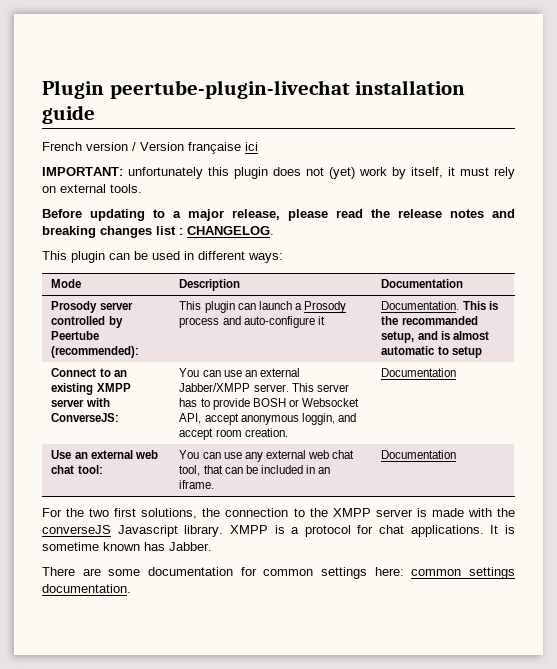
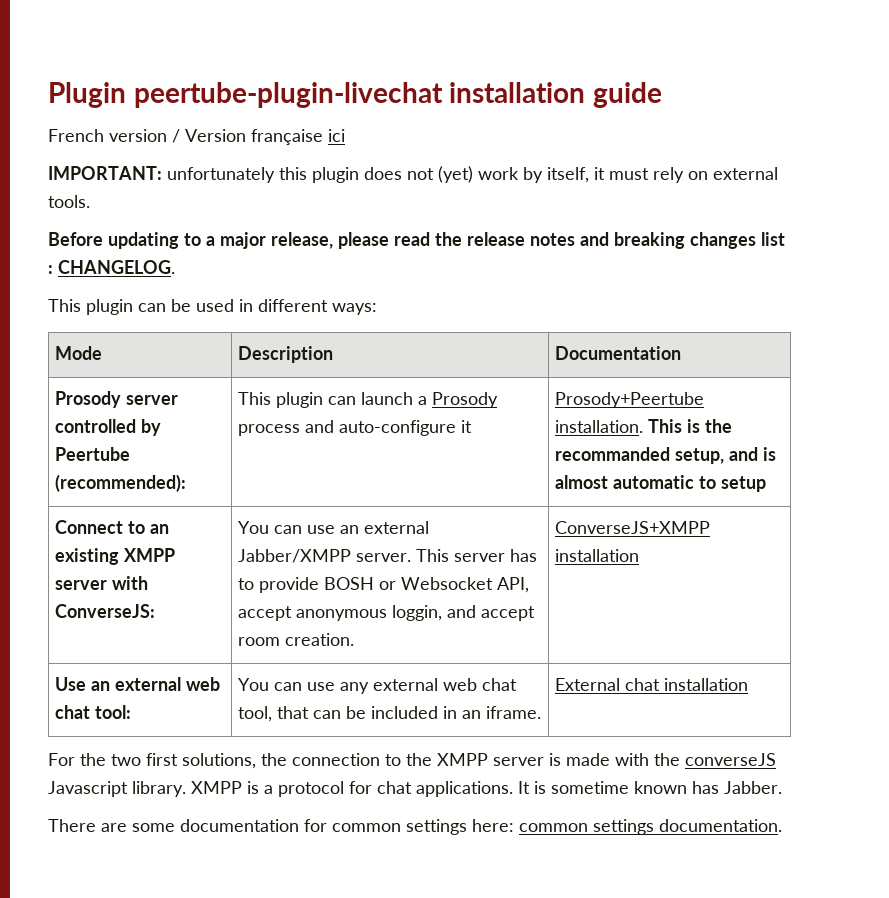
- Prosody server controlled by Peertube (recommended): | This plugin can launch a Prosody process and auto-configure it | Documentation. This is the recommanded setup, and is almost automatic to setup
+ Prosody server controlled by Peertube (recommended): | This plugin can launch a Prosody process and auto-configure it | Prosody+Peertube installation. This is the recommanded setup, and is almost automatic to setup
- Connect to an existing XMPP server with ConverseJS: | You can use an external Jabber/XMPP server. This server has to provide BOSH or Websocket API, accept anonymous loggin, and accept room creation. | Documentation
+ Connect to an existing XMPP server with ConverseJS: | You can use an external Jabber/XMPP server. This server has to provide BOSH or Websocket API, accept anonymous loggin, and accept room creation. | ConverseJS+XMPP installation
- Use an external web chat tool: | You can use any external web chat tool, that can be included in an iframe. | Documentation
+ Use an external web chat tool: | You can use any external web chat tool, that can be included in an iframe. | External chat installation

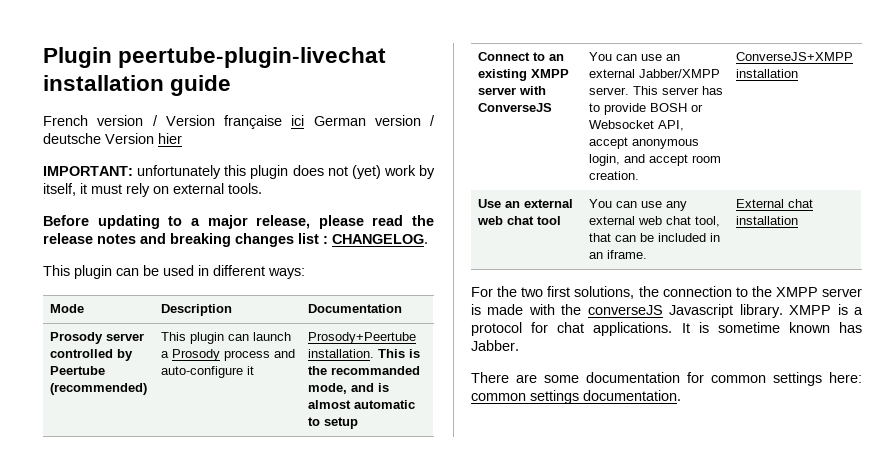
- French version / Version française ici
+ French version / Version française ici German version / deutsche Version hier
- Prosody server controlled by Peertube (recommended): | This plugin can launch a Prosody process and auto-configure it | Prosody+Peertube installation. This is the recommanded setup, and is almost automatic to setup
+ Prosody server controlled by Peertube (recommended) | This plugin can launch a Prosody process and auto-configure it | Prosody+Peertube installation. This is the recommanded mode, and is almost automatic to setup
- Connect to an existing XMPP server with ConverseJS: | You can use an external Jabber/XMPP server. This server has to provide BOSH or Websocket API, accept anonymous loggin, and accept room creation. | ConverseJS+XMPP installation
+ Connect to an existing XMPP server with ConverseJS | You can use an external Jabber/XMPP server. This server has to provide BOSH or Websocket API, accept anonymous login, and accept room creation. | ConverseJS+XMPP installation
- Use an external web chat tool: | You can use any external web chat tool, that can be included in an iframe. | External chat installation
+ Use an external web chat tool | You can use any external web chat tool, that can be included in an iframe. | External chat installation

